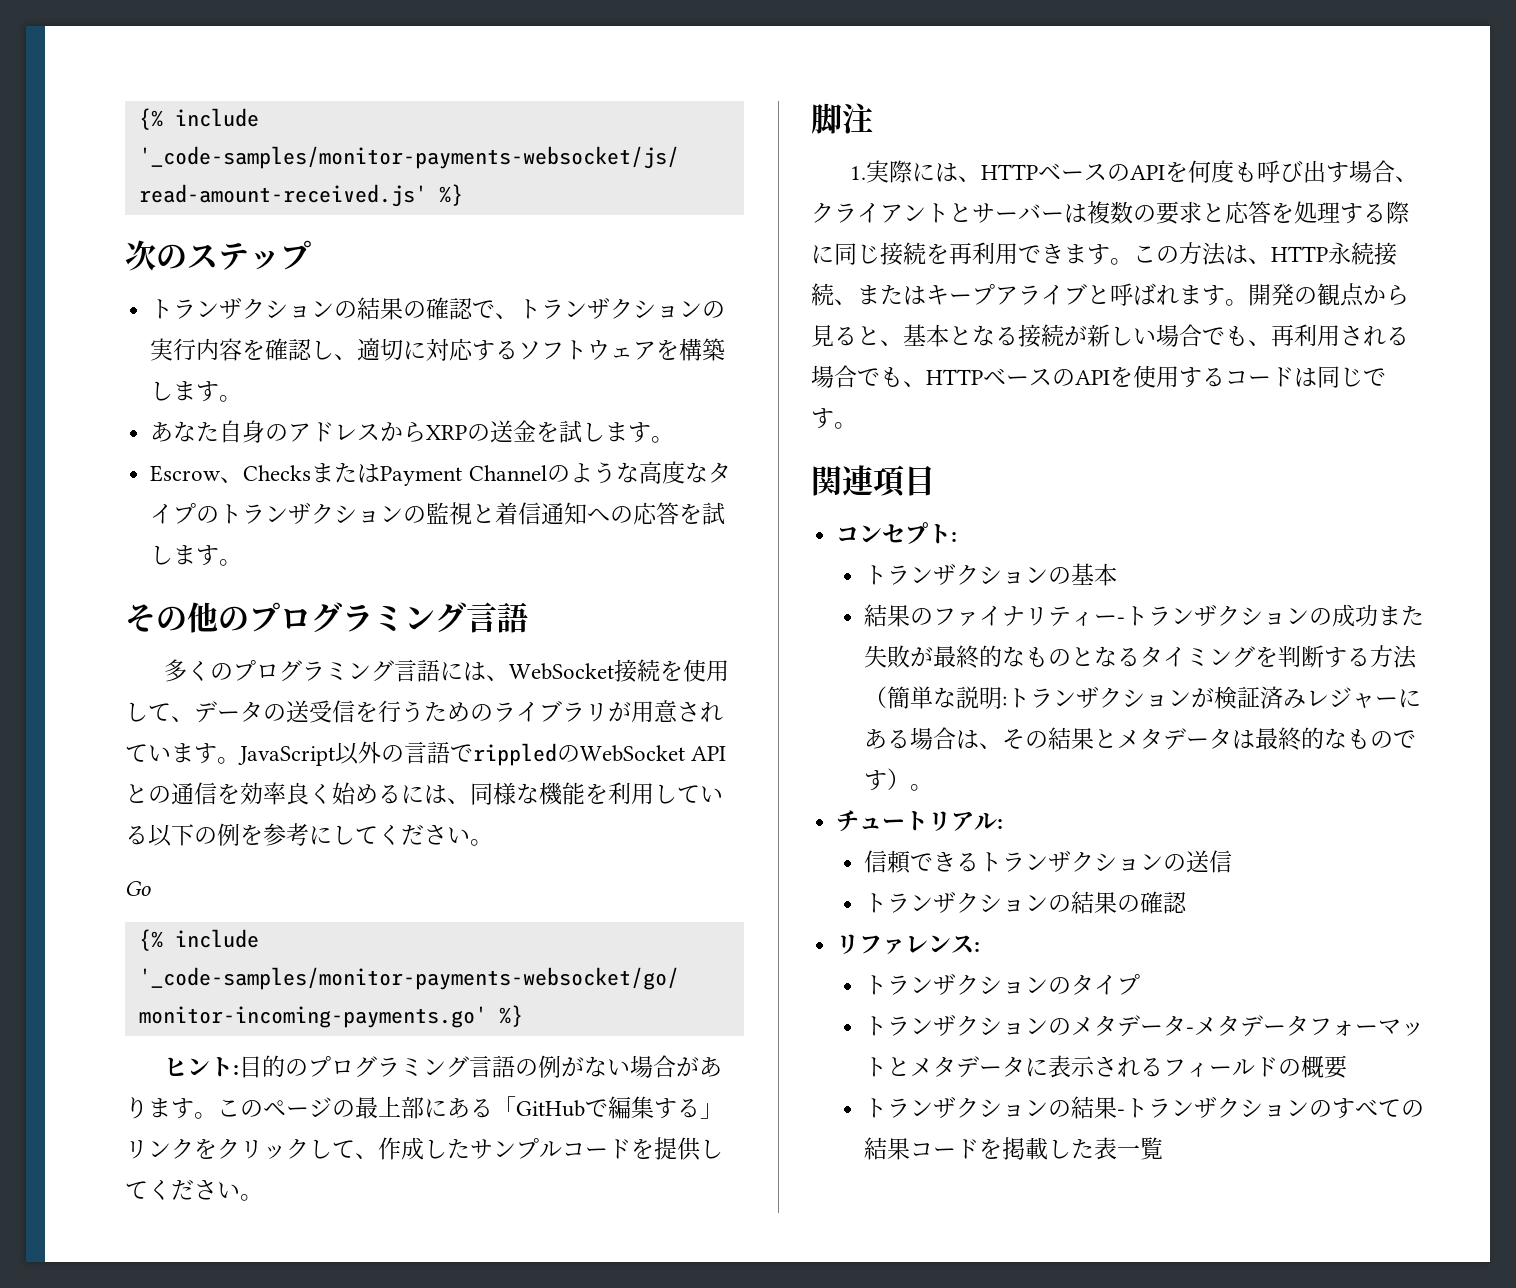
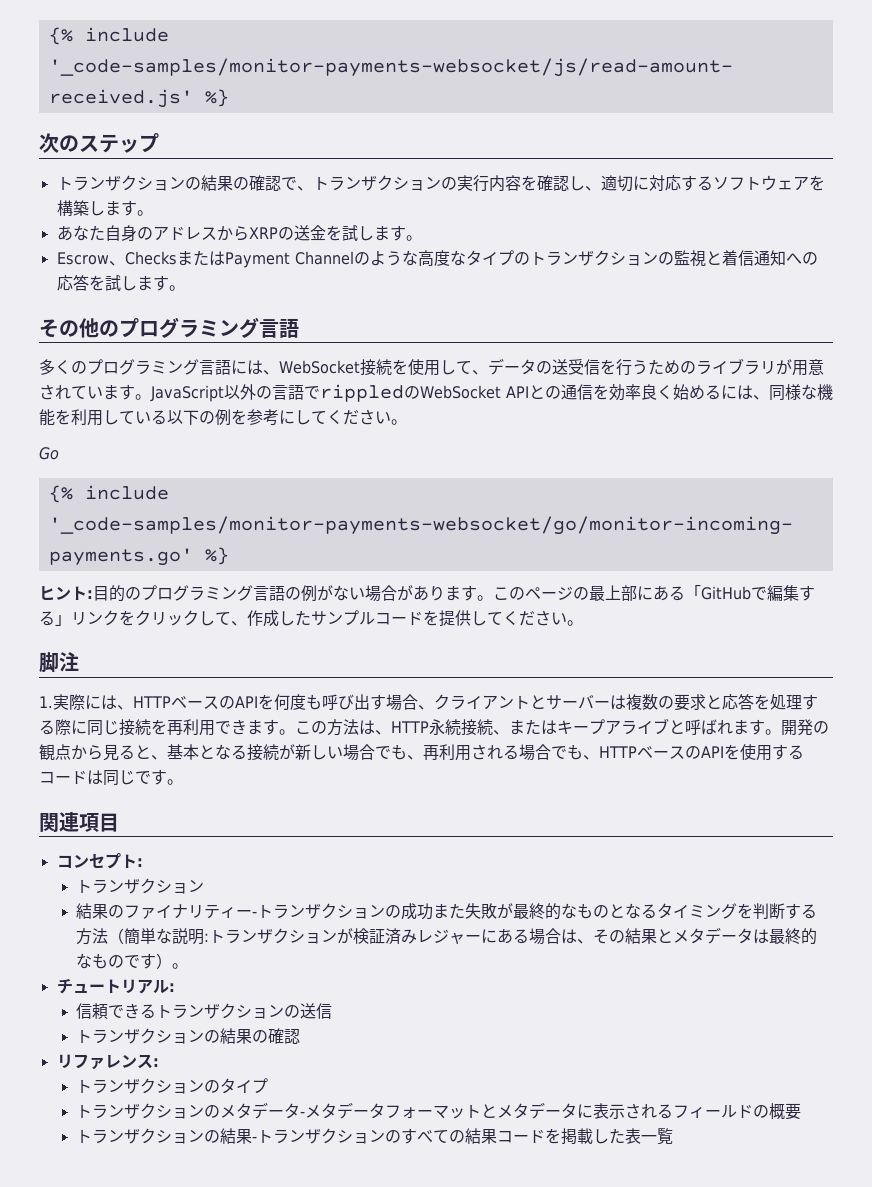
  コンセプト:
- トランザクションの基本
+ トランザクション

